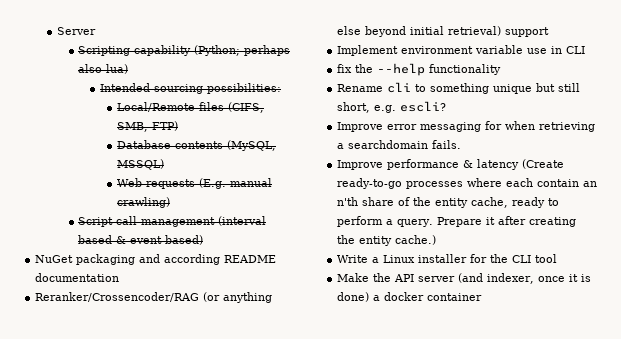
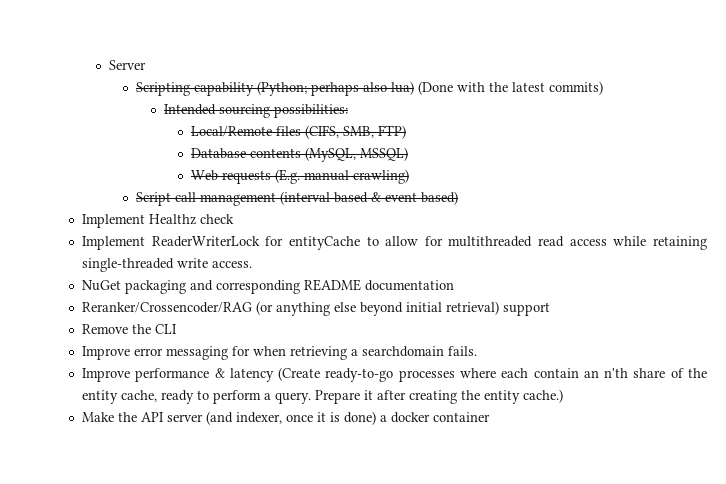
- Scripting capability (Python; perhaps also lua)
+ Scripting capability (Python; perhaps also lua) (Done with the latest commits)
+ Implement Healthz check
+ Implement ReaderWriterLock for entityCache to allow for multithreaded read access while retaining single-threaded write access.
- NuGet packaging and according README documentation
+ NuGet packaging and corresponding README documentation
- Implement environment variable use in CLI
- fix the --help functionality
- Rename cli to something unique but still short, e.g. escli?
+ Remove the CLI
- Write a Linux installer for the CLI tool

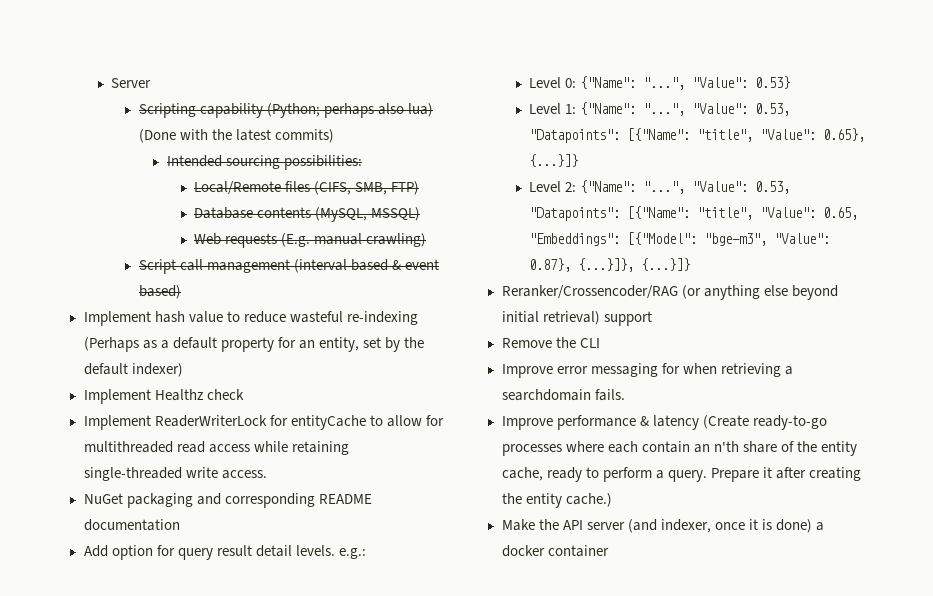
+ Implement hash value to reduce wasteful re-indexing (Perhaps as a default property for an entity, set by the default indexer)
+ Add option for query result detail levels. e.g.:
+ Level 0: {"Name": "...", "Value": 0.53}
+ Level 1: {"Name": "...", "Value": 0.53, "Datapoints": [{"Name": "title", "Value": 0.65}, {...}]}
+ Level 2: {"Name": "...", "Value": 0.53, "Datapoints": [{"Name": "title", "Value": 0.65, "Embeddings": [{"Model": "bge-m3", "Value": 0.87}, {...}]}, {...}]}

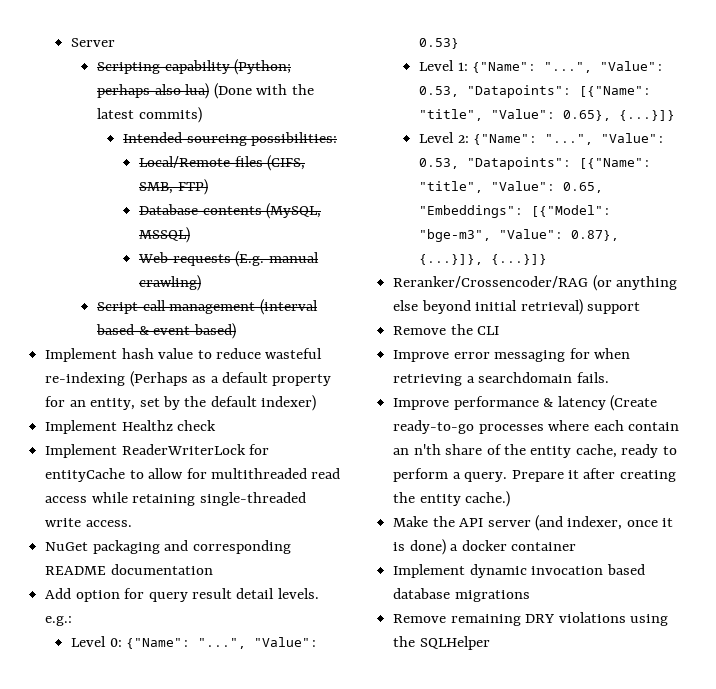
+ Implement dynamic invocation based database migrations
+ Remove remaining DRY violations using the SQLHelper

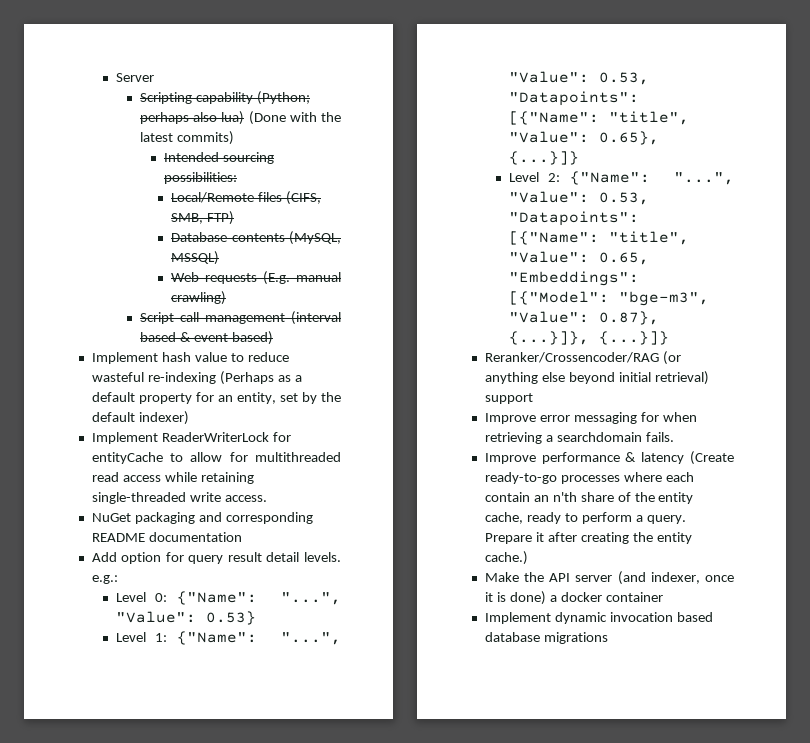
- Implement Healthz check
- Remove the CLI
- Remove remaining DRY violations using the SQLHelper

